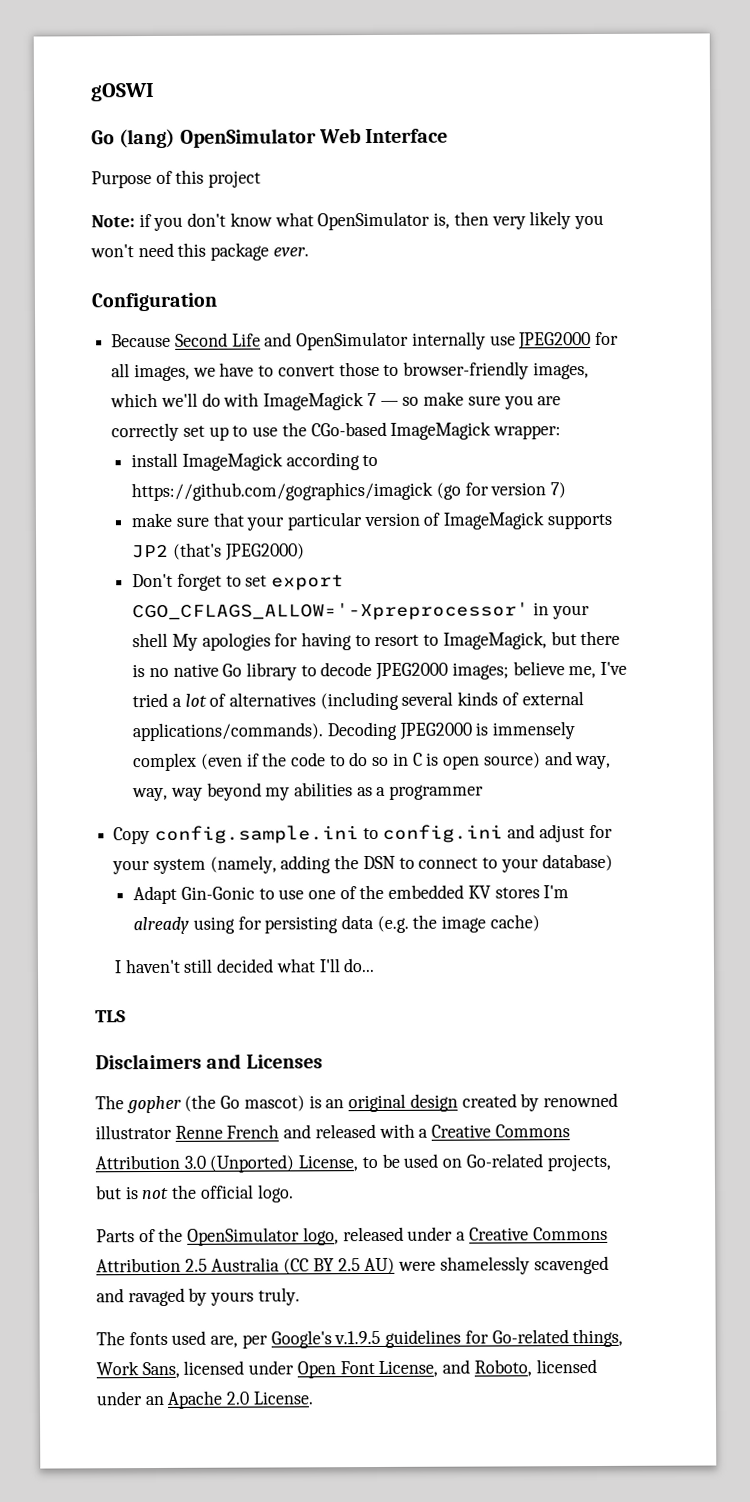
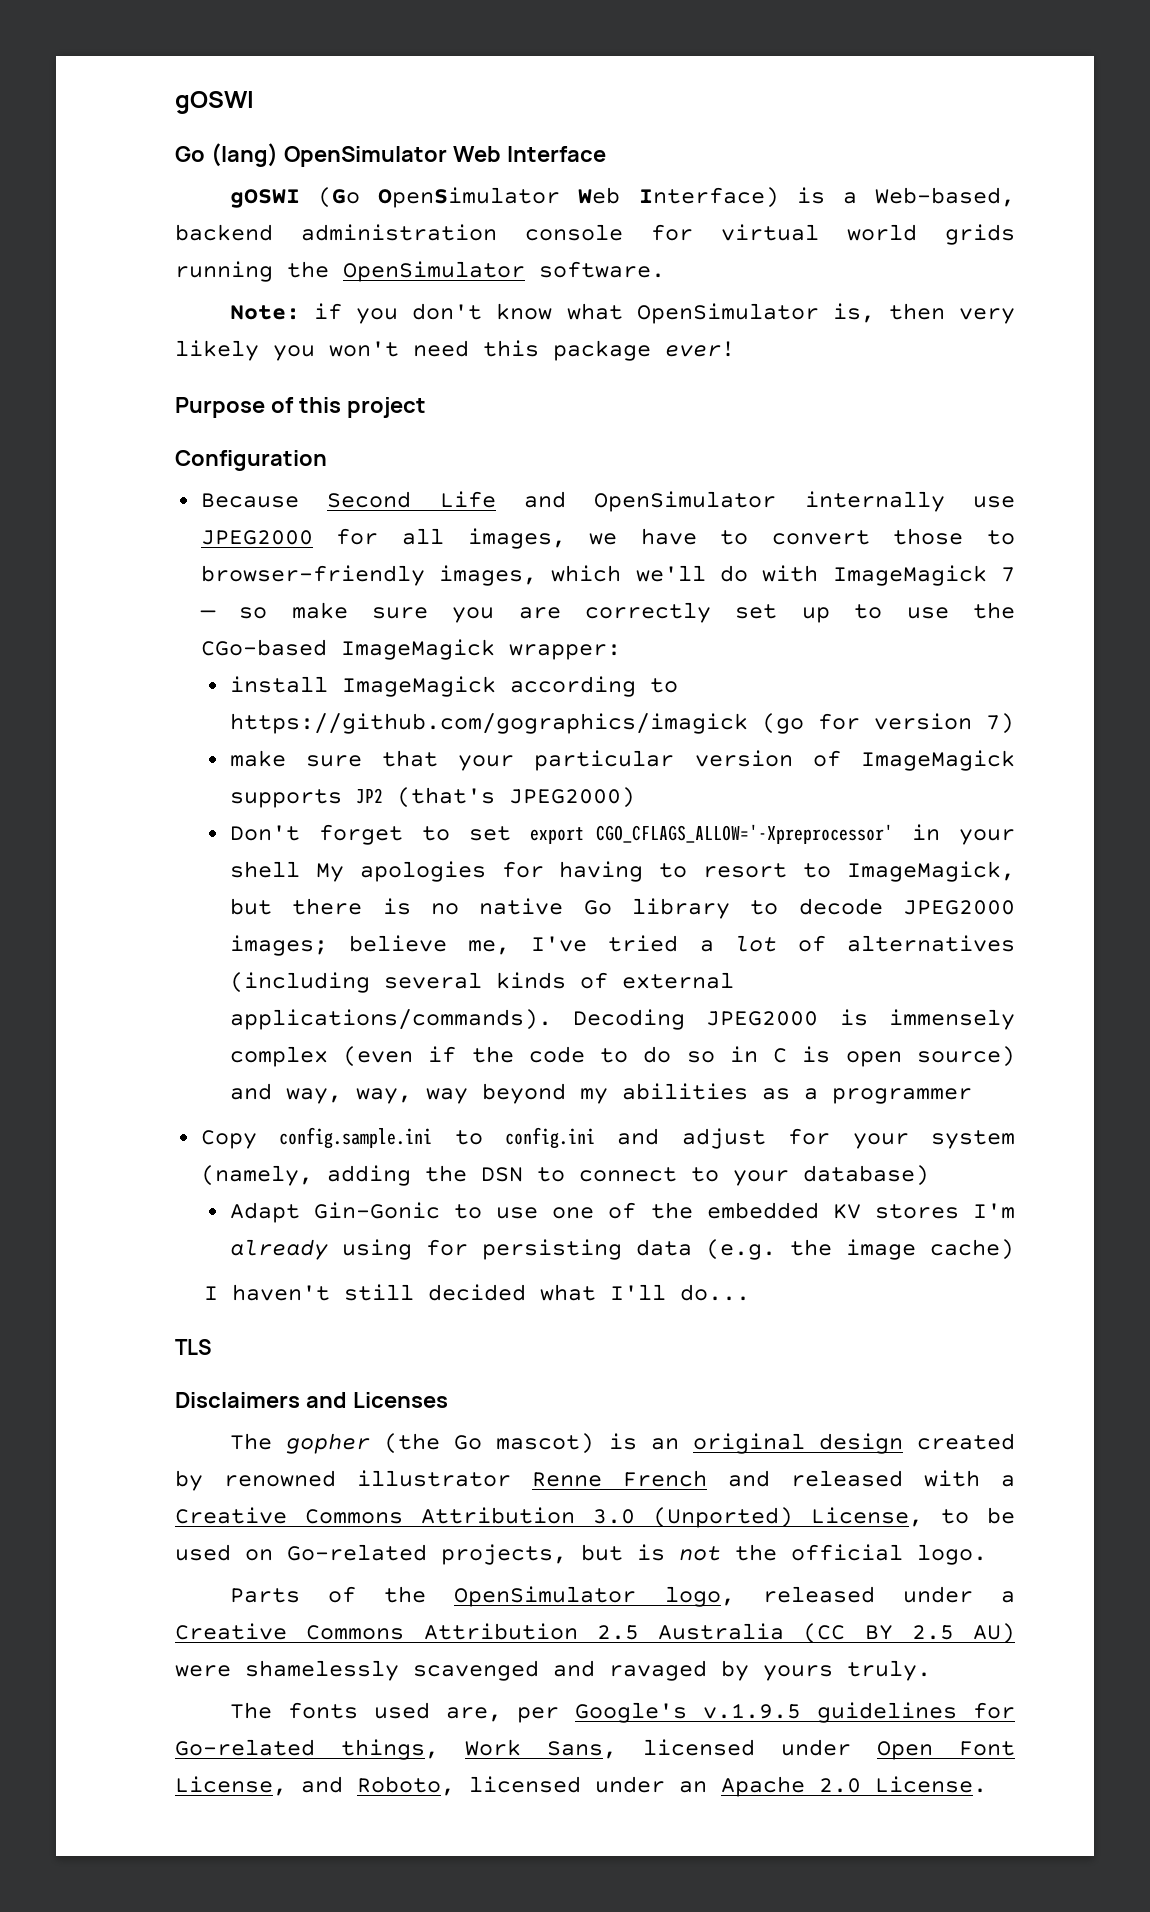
- Purpose of this project
+ gOSWI (Go OpenSimulator Web Interface) is a Web-based, backend administration console for virtual world grids running the OpenSimulator software.
- Note: if you don't know what OpenSimulator is, then very likely you won't need this package ever.
+ Note: if you don't know what OpenSimulator is, then very likely you won't need this package ever!
+ Purpose of this project

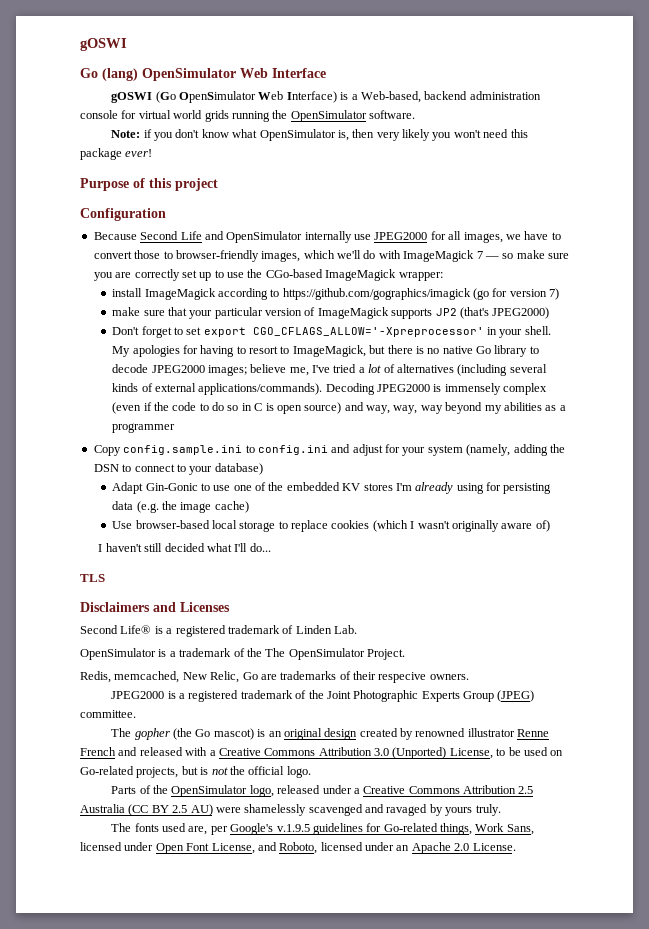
- Don't forget to set export CGO_CFLAGS_ALLOW='-Xpreprocessor' in your shell My apologies for having to resort to ImageMagick, but there is no native Go library to decode JPEG2000 images; believe me, I've tried a lot of alternatives (including several kinds of external applications/commands).
+ Don't forget to set export CGO_CFLAGS_ALLOW='-Xpreprocessor' in your shell. My apologies for having to resort to ImageMagick, but there is no native Go library to decode JPEG2000 images; believe me, I've tried a lot of alternatives (including several kinds of external applications/commands).
+ Use browser-based local storage to replace cookies (which I wasn't originally aware of)
+ Second Life® is a registered trademark of Linden Lab.
+ OpenSimulator is a trademark of the The OpenSimulator Project.
+ Redis, memcached, New Relic, Go are trademarks of their respecive owners.
+ JPEG2000 is a registered trademark of the Joint Photographic Experts Group (JPEG) committee.

